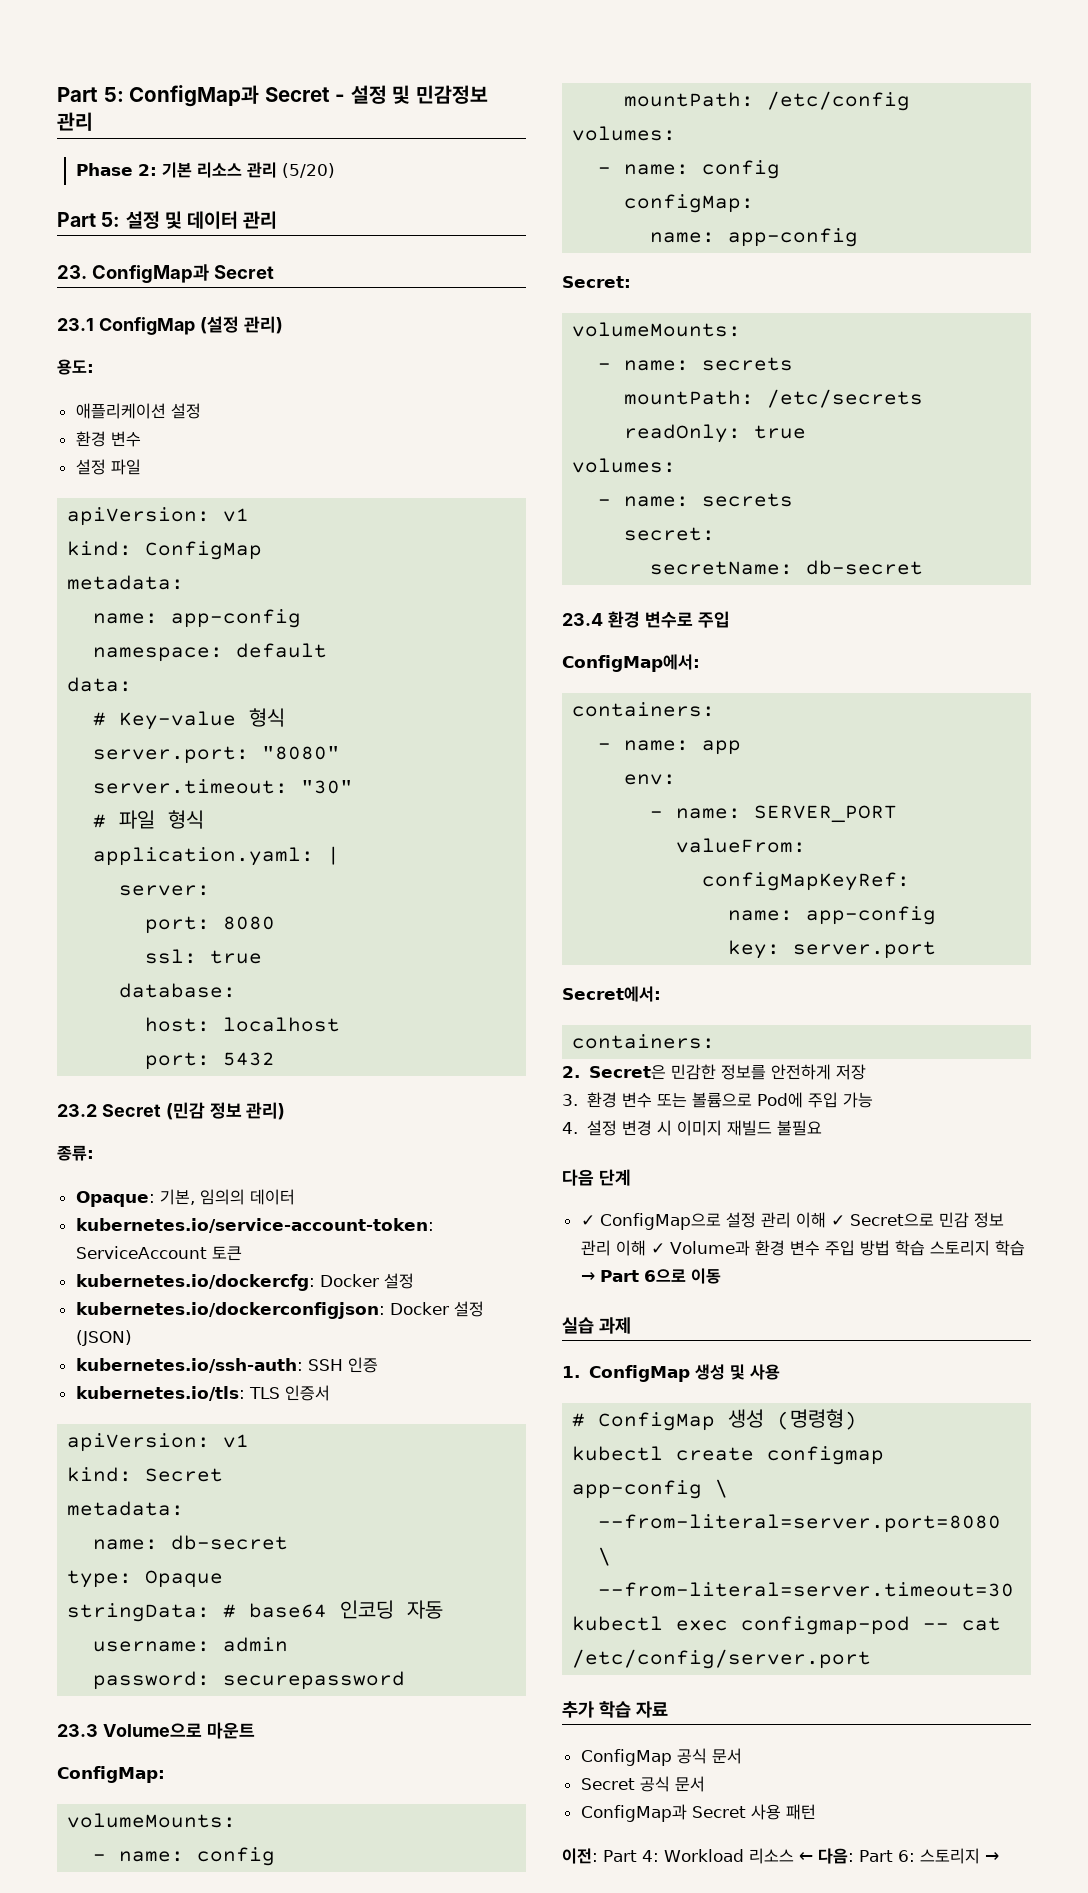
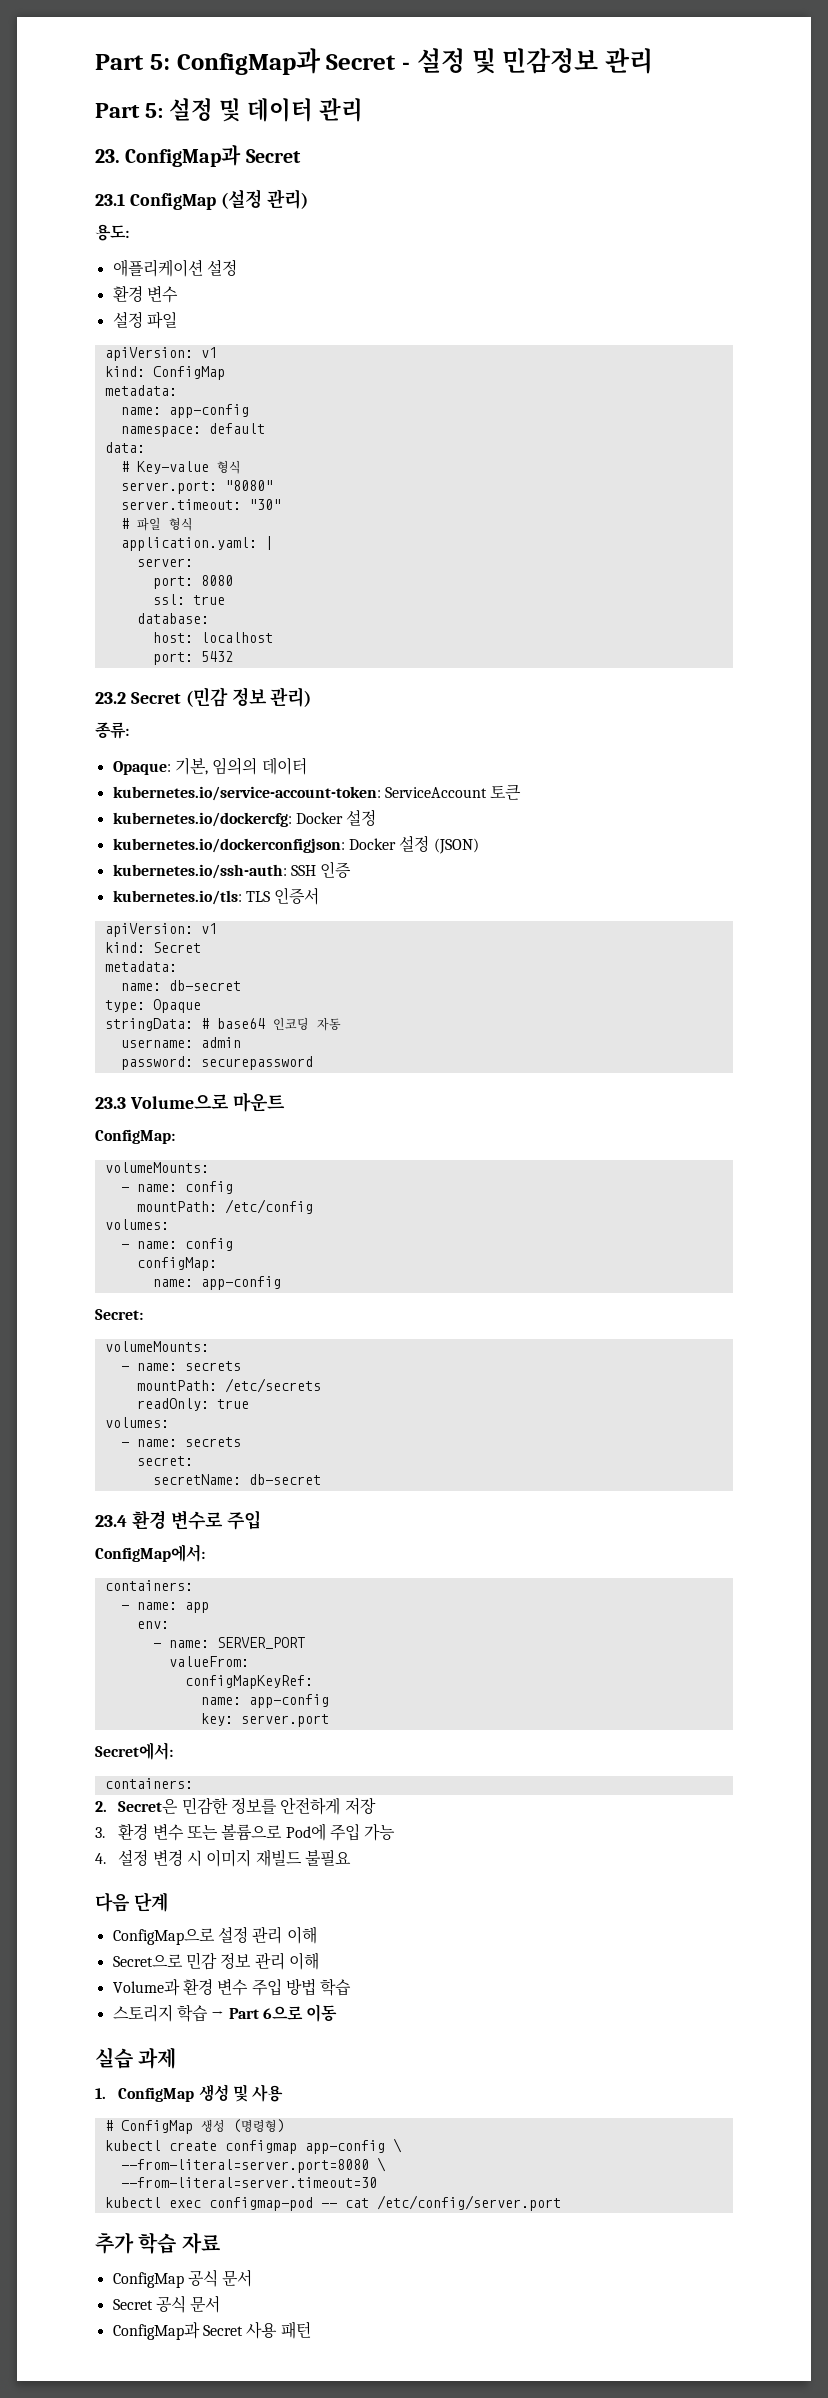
- Phase 2: 기본 리소스 관리 (5/20)
- ✓ ConfigMap으로 설정 관리 이해 ✓ Secret으로 민감 정보 관리 이해 ✓ Volume과 환경 변수 주입 방법 학습 스토리지 학습 → Part 6으로 이동
+ ConfigMap으로 설정 관리 이해
+ Secret으로 민감 정보 관리 이해
+ Volume과 환경 변수 주입 방법 학습
+ 스토리지 학습 → Part 6으로 이동
- 이전: Part 4: Workload 리소스 ← 다음: Part 6: 스토리지 →

